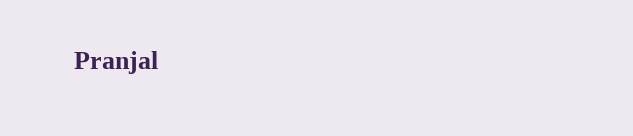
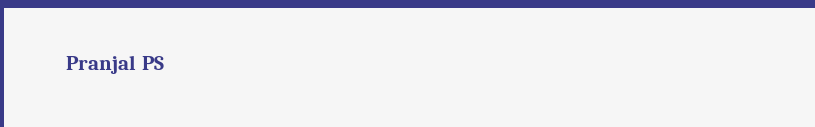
- Pranjal
+ Pranjal PS

